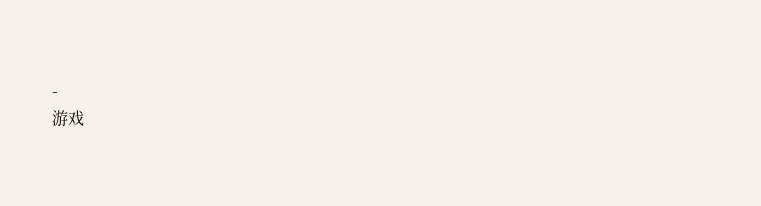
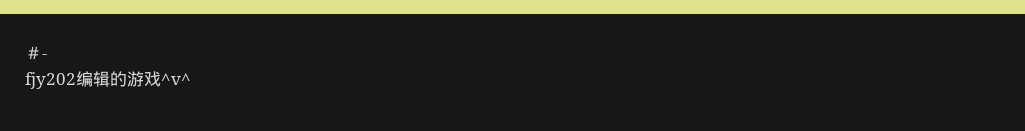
- -
+ ＃-
- 游戏
+ fjy202编辑的游戏^v^

